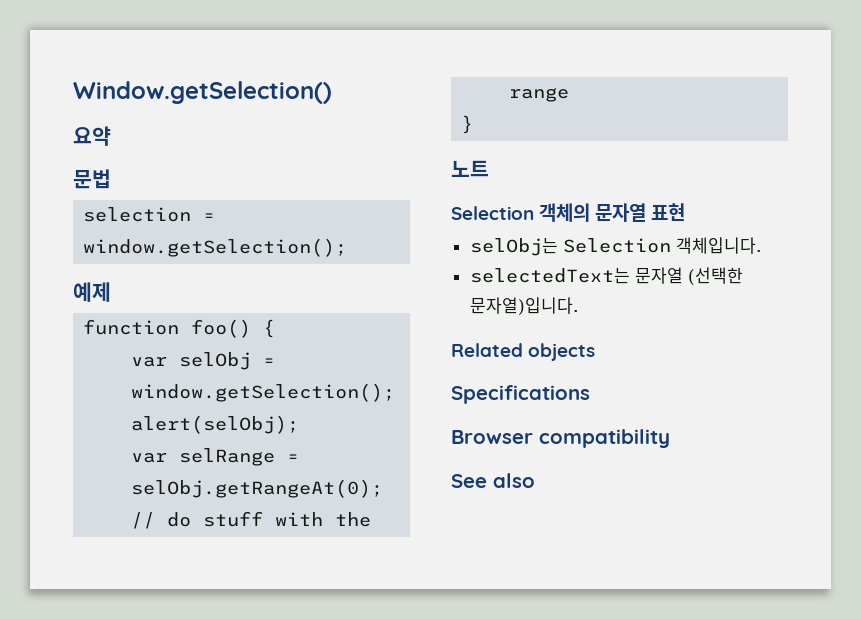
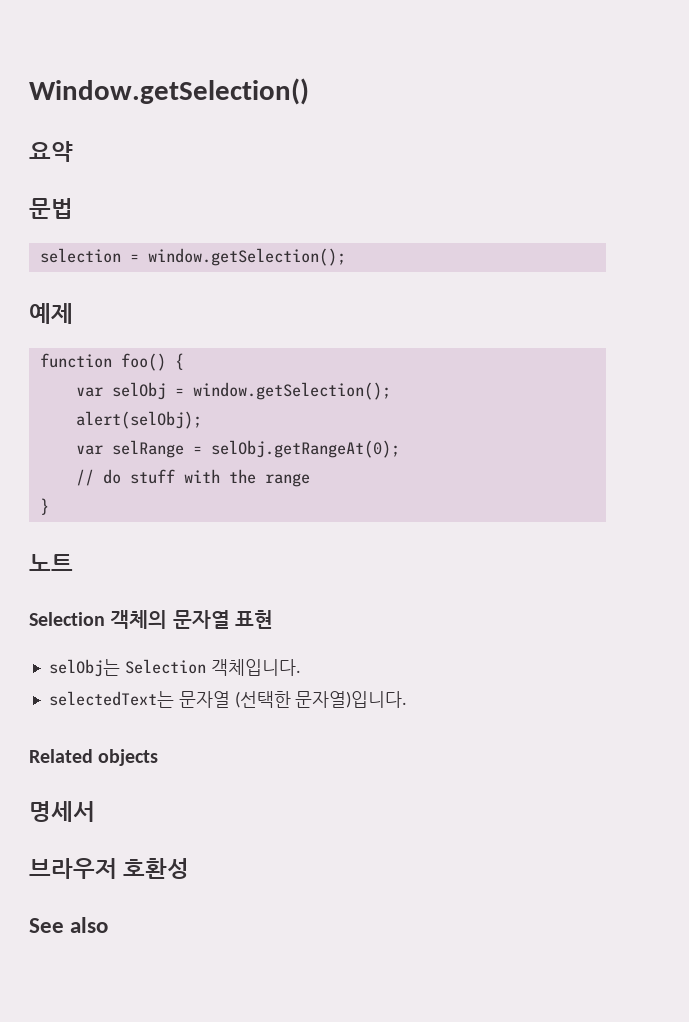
- Specifications
- Browser compatibility
+ 명세서
+ 브라우저 호환성

